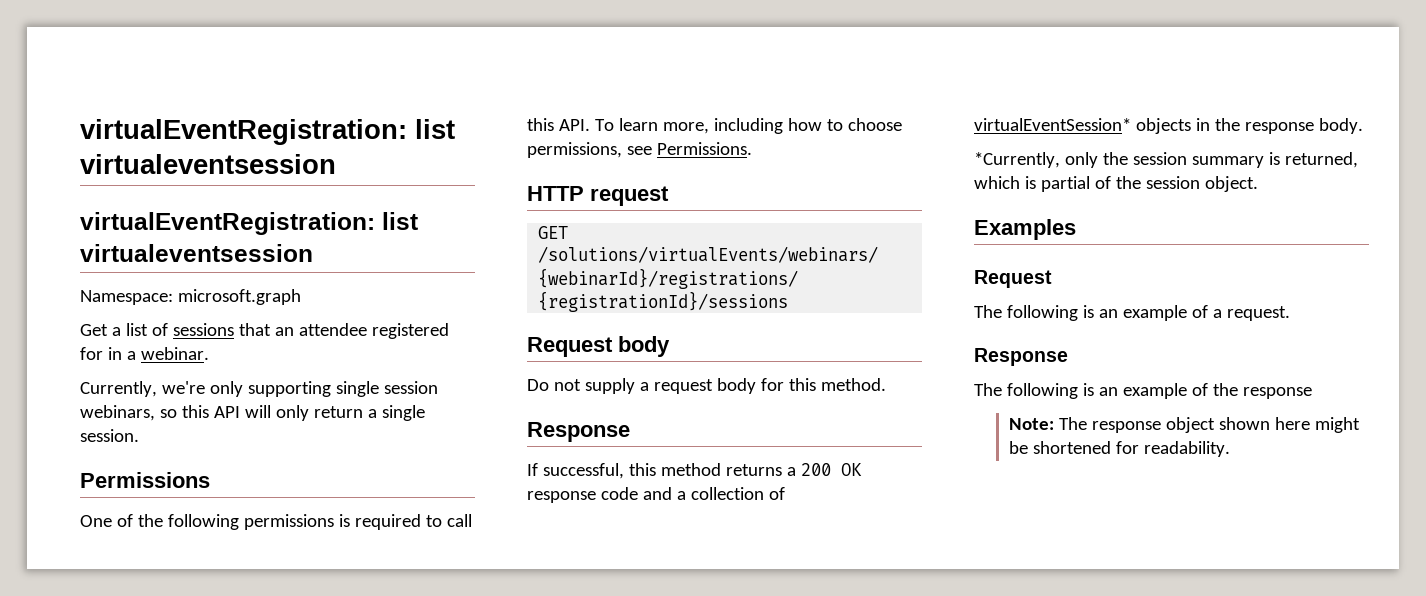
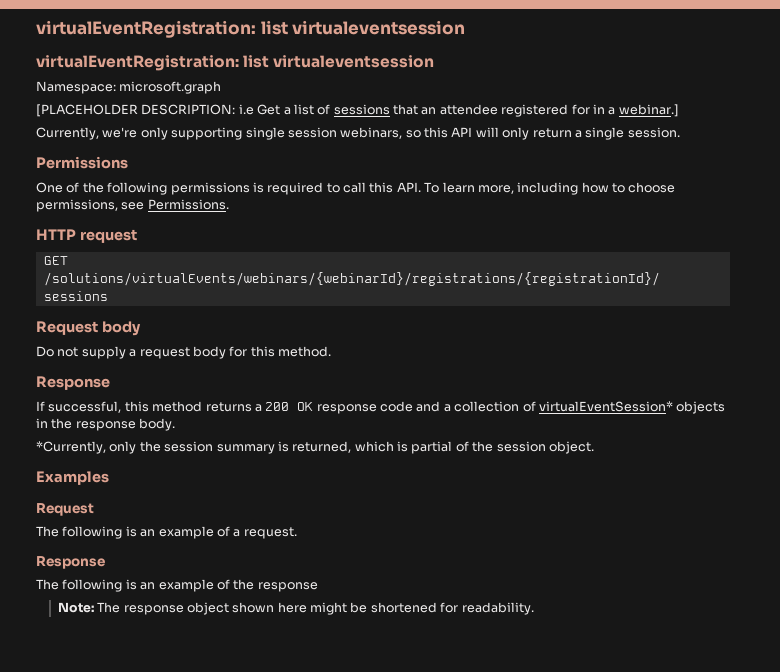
- Get a list of sessions that an attendee registered for in a webinar.
+ [PLACEHOLDER DESCRIPTION: i.e Get a list of sessions that an attendee registered for in a webinar.]

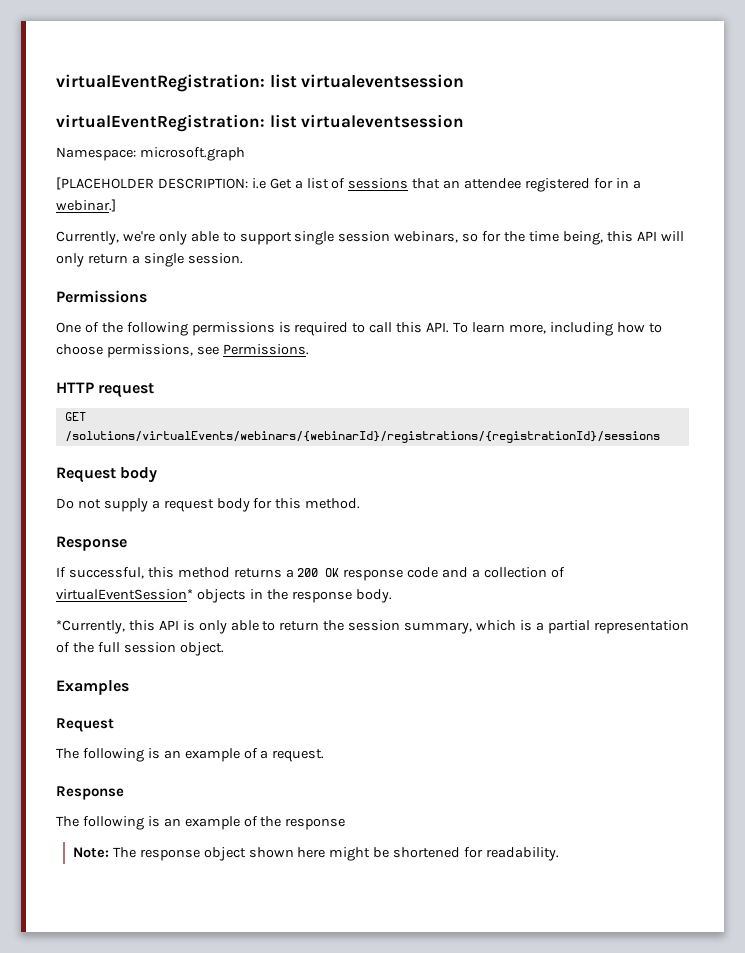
- Currently, we're only supporting single session webinars, so this API will only return a single session.
+ Currently, we're only able to support single session webinars, so for the time being, this API will only return a single session.
- *Currently, only the session summary is returned, which is partial of the session object.
+ *Currently, this API is only able to return the session summary, which is a partial representation of the full session object.

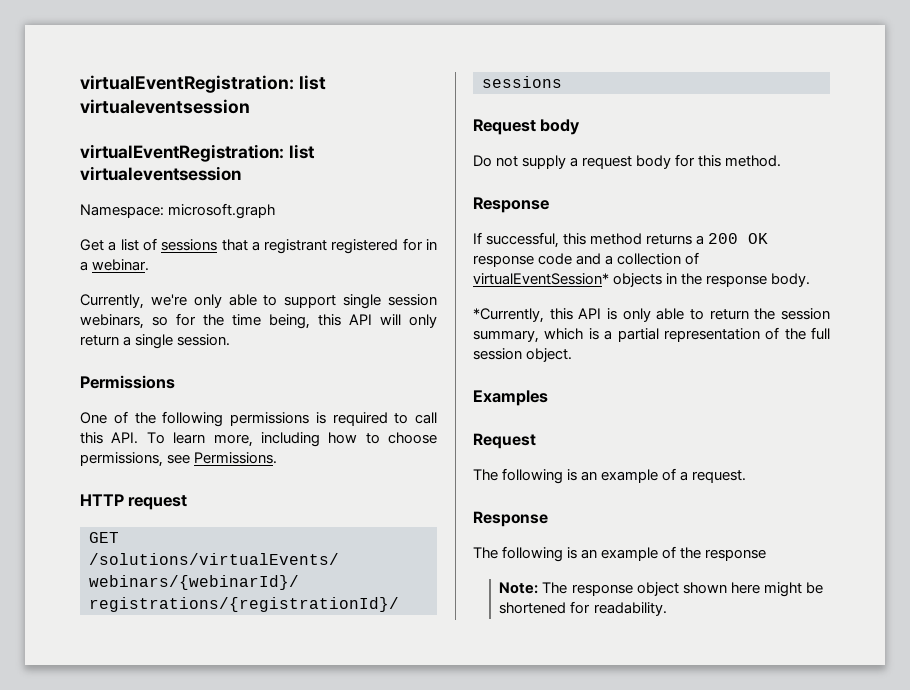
- [PLACEHOLDER DESCRIPTION: i.e Get a list of sessions that an attendee registered for in a webinar.]
+ Get a list of sessions that a registrant registered for in a webinar.

